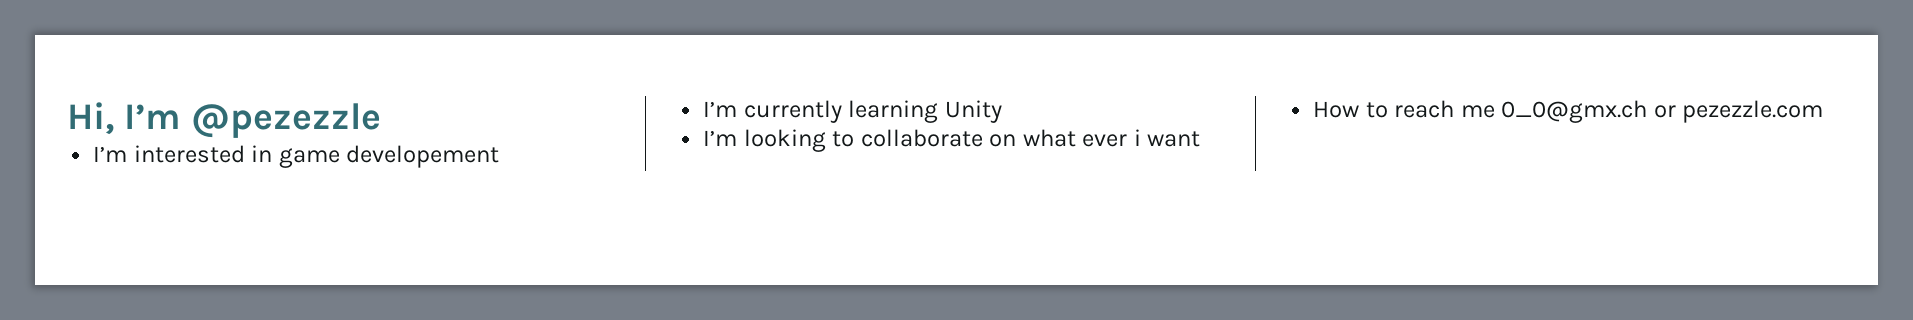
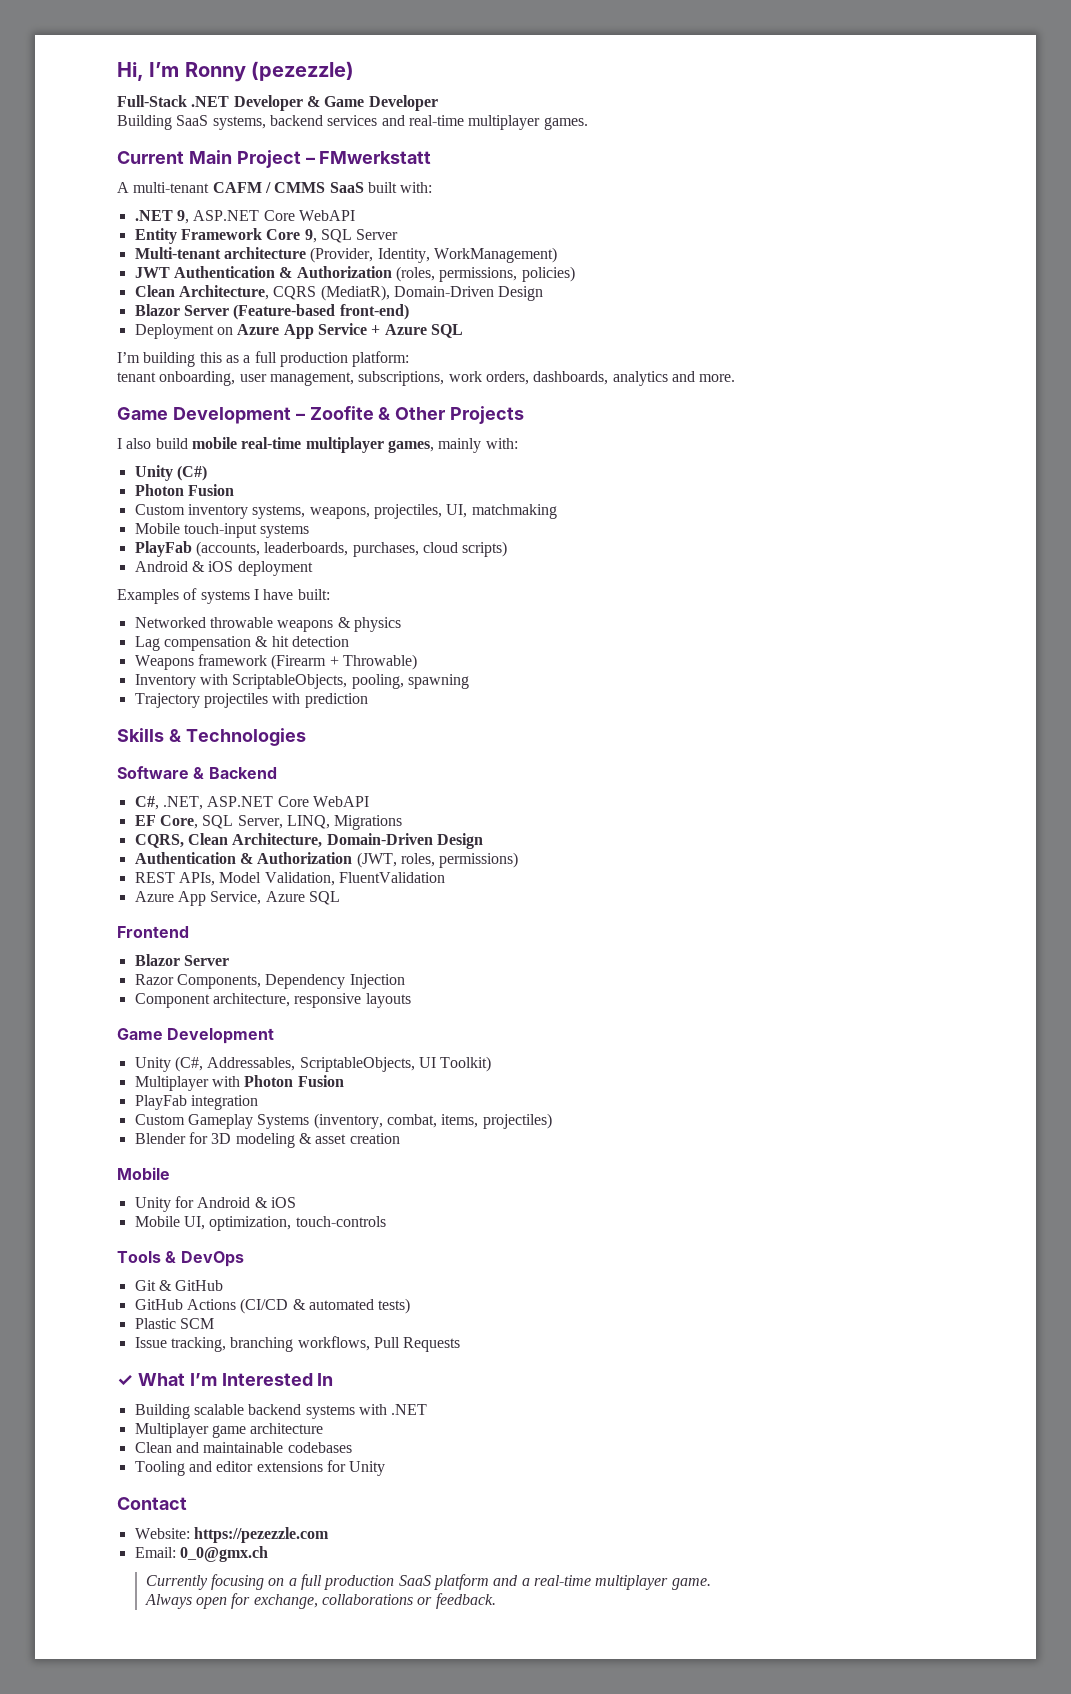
- Hi, I’m @pezezzle
- I’m interested in game developement
- I’m currently learning Unity
- I’m looking to collaborate on what ever i want
- How to reach me 0_0@gmx.ch or pezezzle.com
+ Hi, I’m Ronny (pezezzle)
+ Full-Stack .NET Developer & Game Developer
+ Building SaaS systems, backend services and real-time multiplayer games.
+ Current Main Project – FMwerkstatt
+ A multi-tenant CAFM / CMMS SaaS built with:
+ .NET 9, ASP.NET Core WebAPI
+ Entity Framework Core 9, SQL Server
+ Multi-tenant architecture (Provider, Identity, WorkManagement)
+ JWT Authentication & Authorization (roles, permissions, policies)
+ Clean Architecture, CQRS (MediatR), Domain-Driven Design
+ Blazor Server (Feature-based front-end)
+ Deployment on Azure App Service + Azure SQL
+ I’m building this as a full production platform:
+ tenant onboarding, user management, subscriptions, work orders, dashboards, analytics and more.
+ Game Development – Zoofite & Other Projects
+ I also build mobile real-time multiplayer games, mainly with:
+ Unity (C#)
+ Photon Fusion
+ Custom inventory systems, weapons, projectiles, UI, matchmaking
+ Mobile touch-input systems
+ PlayFab (accounts, leaderboards, purchases, cloud scripts)
+ Android & iOS deployment
+ Examples of systems I have built:
+ Networked throwable weapons & physics
+ Lag compensation & hit detection
+ Weapons framework (Firearm + Throwable)
+ Inventory with ScriptableObjects, pooling, spawning
+ Trajectory projectiles with prediction
+ Skills & Technologies
+ Software & Backend
+ C#, .NET, ASP.NET Core WebAPI
+ EF Core, SQL Server, LINQ, Migrations
+ CQRS, Clean Architecture, Domain-Driven Design
+ Authentication & Authorization (JWT, roles, permissions)
+ REST APIs, Model Validation, FluentValidation
+ Azure App Service, Azure SQL
+ Frontend
+ Blazor Server
+ Razor Components, Dependency Injection
+ Component architecture, responsive layouts
+ Game Development
+ Unity (C#, Addressables, ScriptableObjects, UI Toolkit)
+ Multiplayer with Photon Fusion
+ PlayFab integration
+ Custom Gameplay Systems (inventory, combat, items, projectiles)
+ Blender for 3D modeling & asset creation
+ Mobile
+ Unity for Android & iOS
+ Mobile UI, optimization, touch-controls
+ Tools & DevOps
+ Git & GitHub
+ GitHub Actions (CI/CD & automated tests)
+ Plastic SCM
+ Issue tracking, branching workflows, Pull Requests
+ ✓ What I’m Interested In
+ Building scalable backend systems with .NET
+ Multiplayer game architecture
+ Clean and maintainable codebases
+ Tooling and editor extensions for Unity
+ Contact
+ Website: https://pezezzle.com
+ Email: 0_0@gmx.ch
+ Currently focusing on a full production SaaS platform and a real-time multiplayer game.
+ Always open for exchange, collaborations or feedback.

